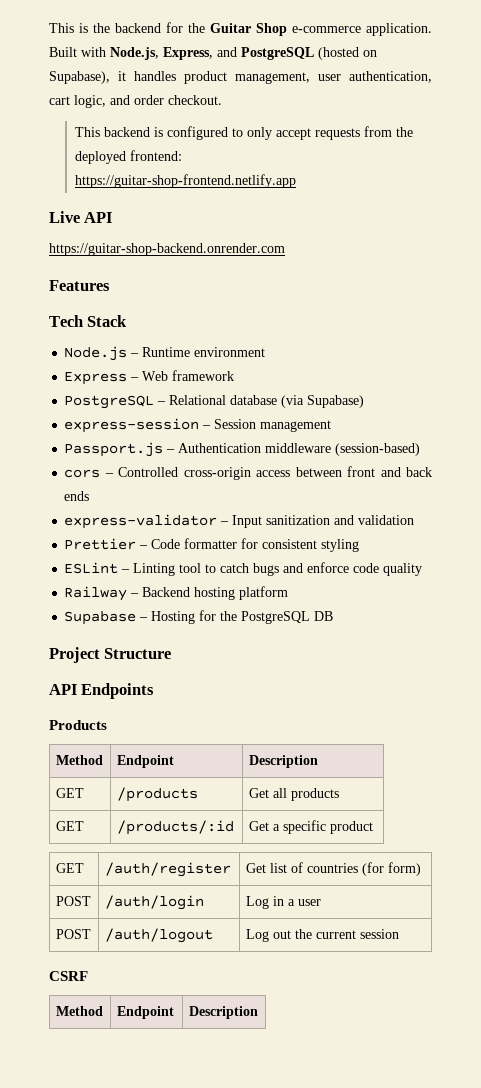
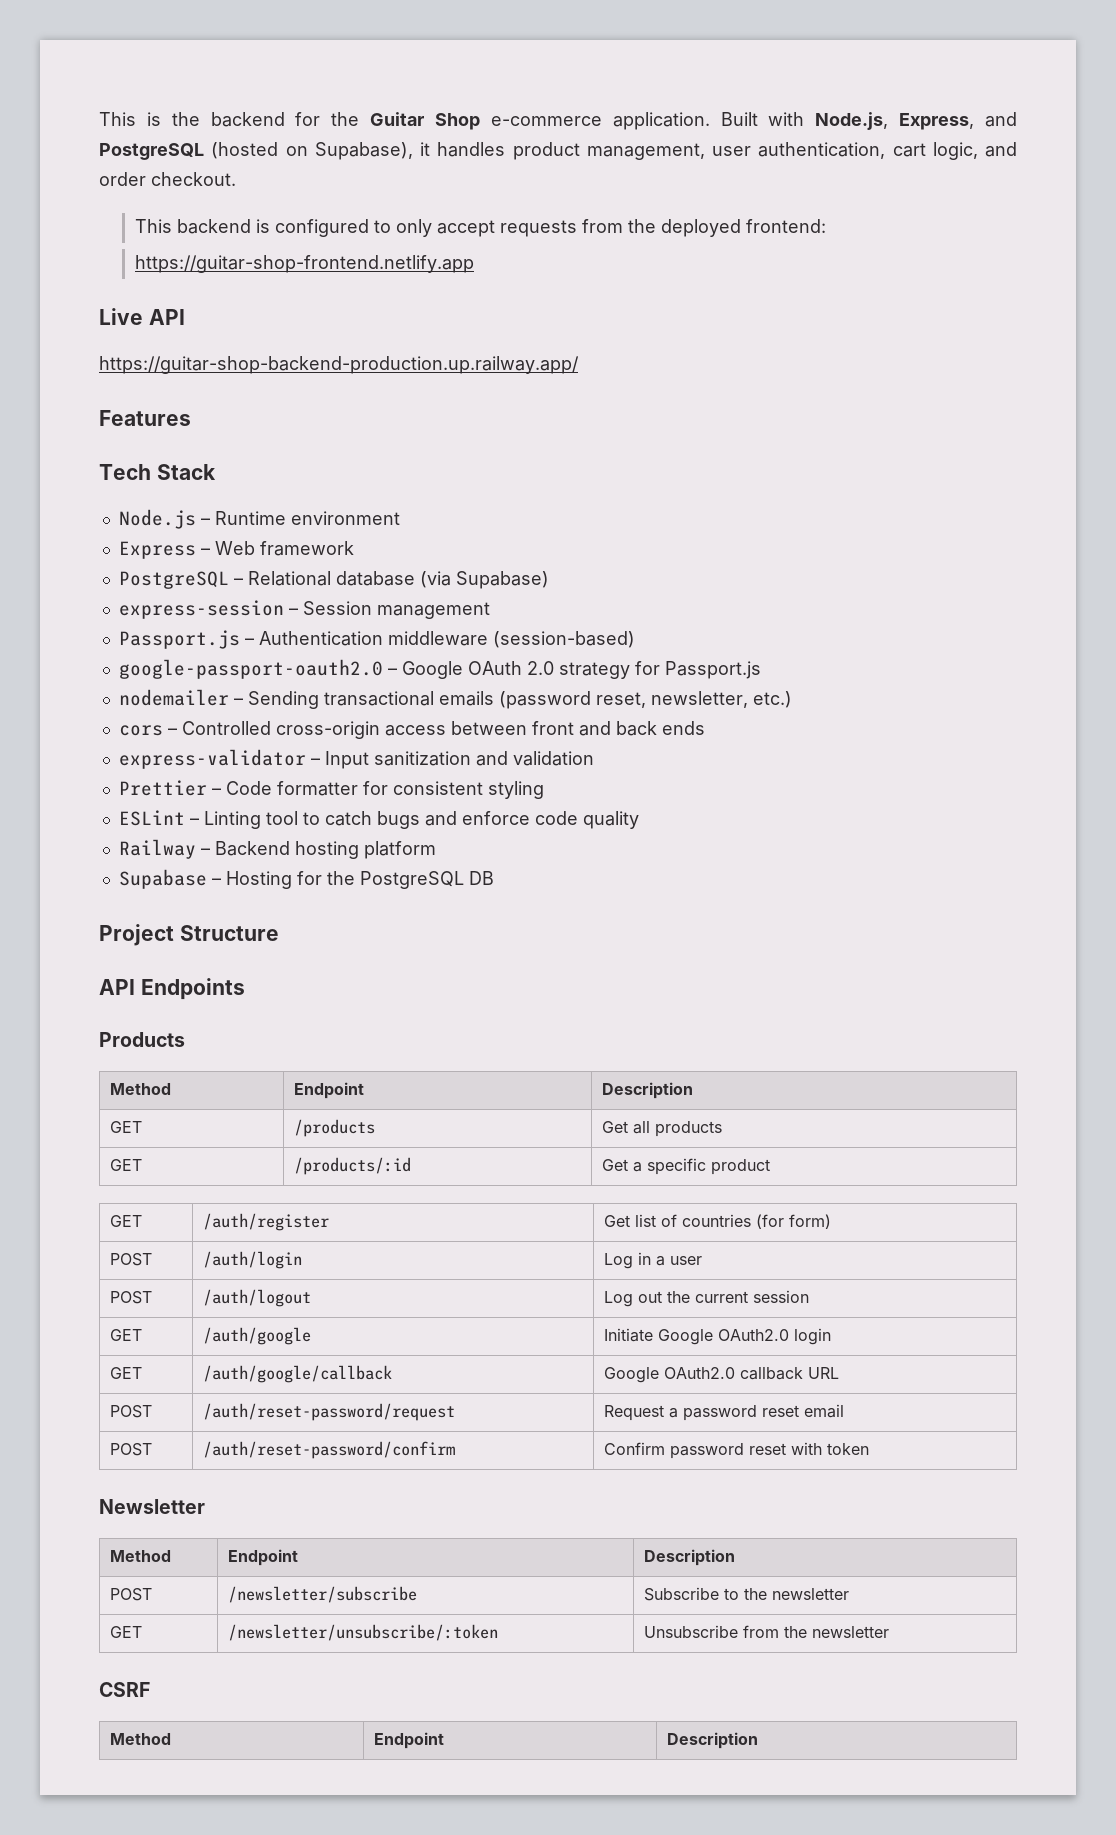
- https://guitar-shop-backend.onrender.com
+ https://guitar-shop-backend-production.up.railway.app/
+ google-passport-oauth2.0 – Google OAuth 2.0 strategy for Passport.js
+ nodemailer – Sending transactional emails (password reset, newsletter, etc.)
+ GET | /auth/google | Initiate Google OAuth2.0 login
+ GET | /auth/google/callback | Google OAuth2.0 callback URL
+ POST | /auth/reset-password/request | Request a password reset email
+ POST | /auth/reset-password/confirm | Confirm password reset with token
+ Newsletter
+ Method | Endpoint | Description
+ POST | /newsletter/subscribe | Subscribe to the newsletter
+ GET | /newsletter/unsubscribe/:token | Unsubscribe from the newsletter

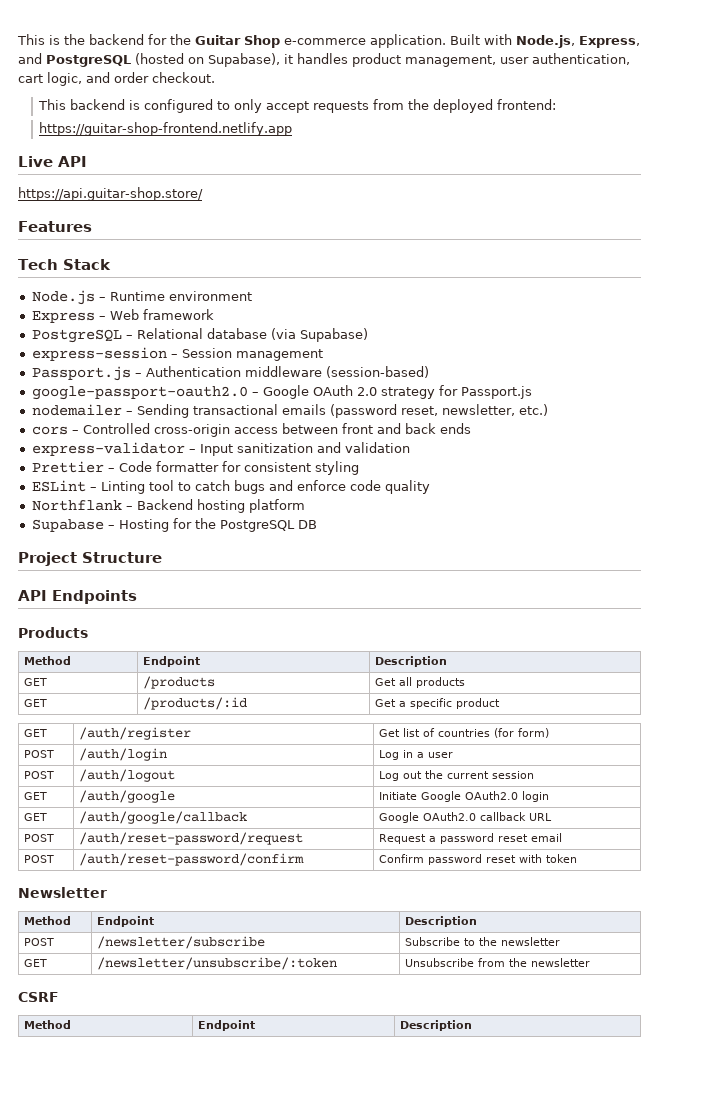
- https://guitar-shop-backend-production.up.railway.app/
+ https://api.guitar-shop.store/
- Railway – Backend hosting platform
+ Northflank – Backend hosting platform

